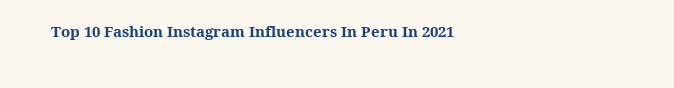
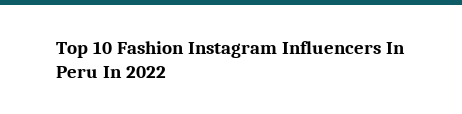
- Top 10 Fashion Instagram Influencers In Peru In 2021
+ Top 10 Fashion Instagram Influencers In Peru In 2022

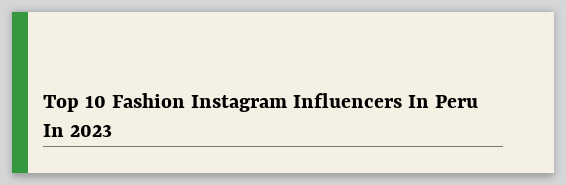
- Top 10 Fashion Instagram Influencers In Peru In 2022
+ Top 10 Fashion Instagram Influencers In Peru In 2023

